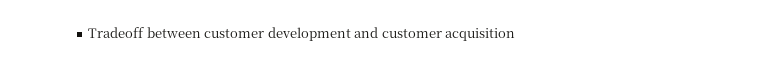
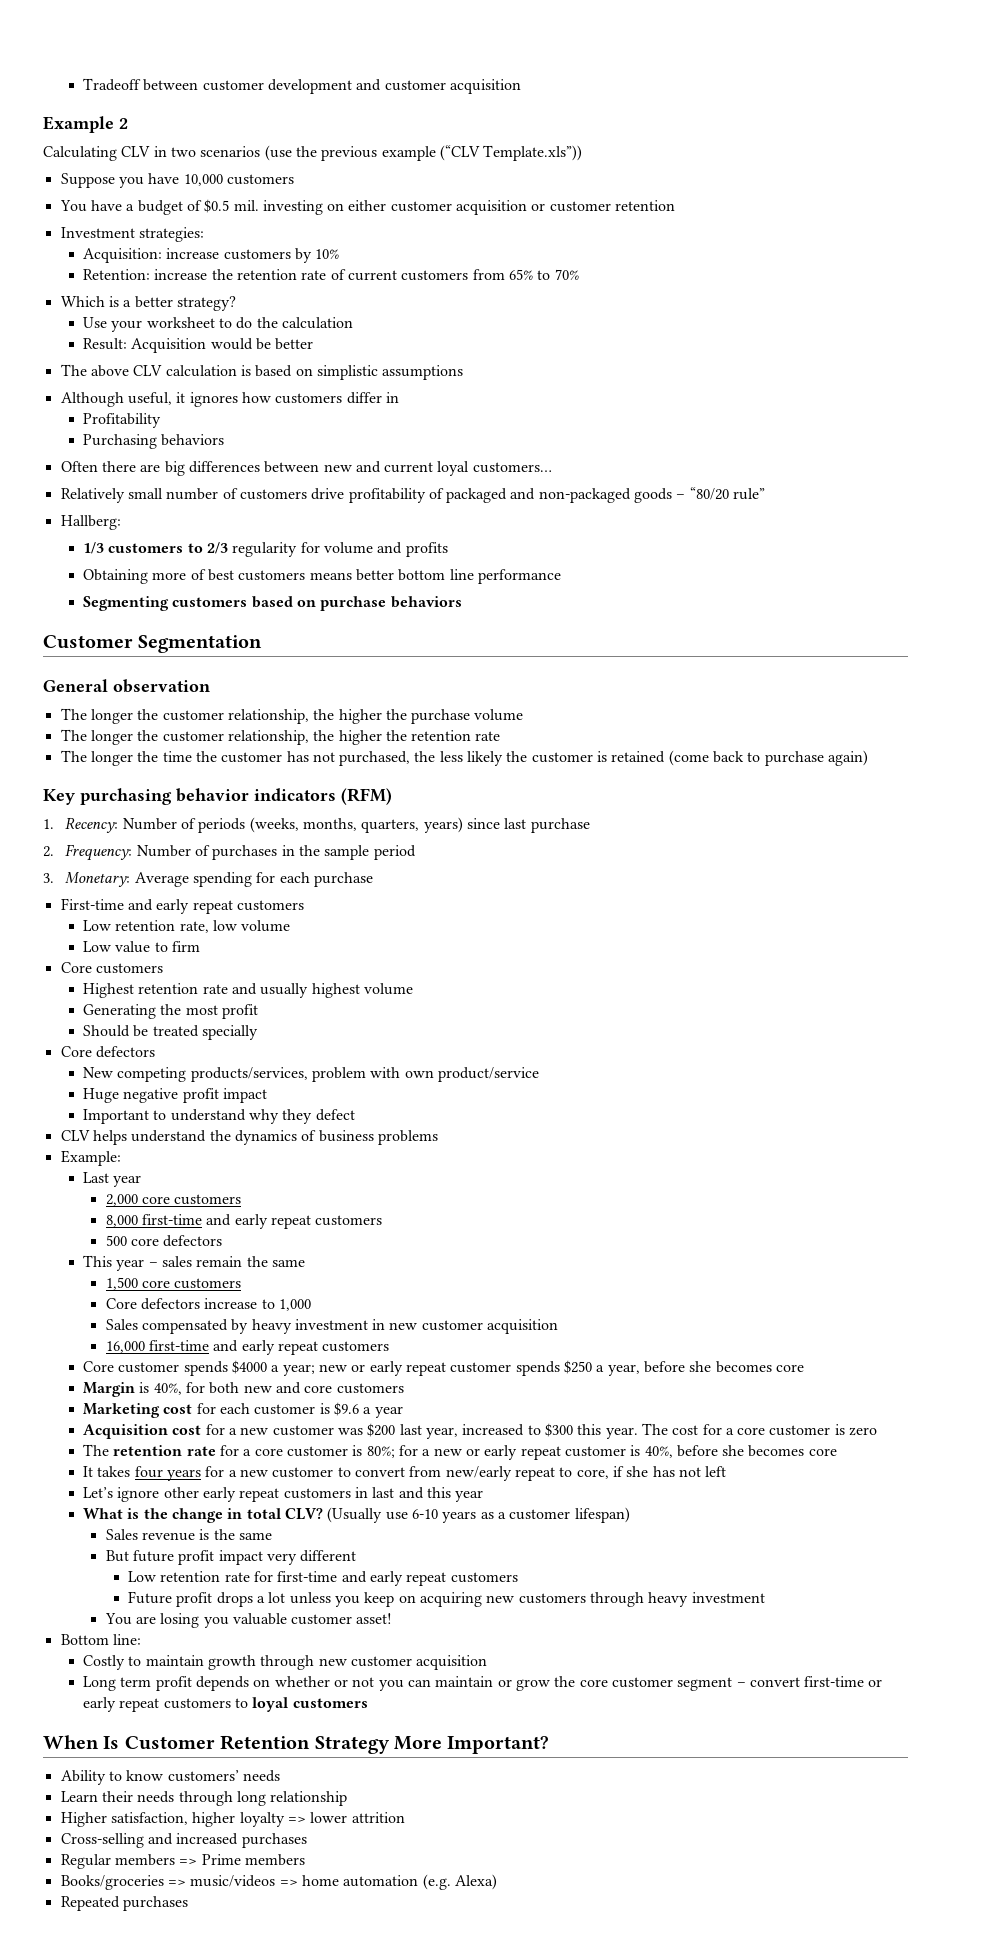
+ Example 2
+ Calculating CLV in two scenarios (use the previous example (“CLV Template.xls”))
+ Suppose you have 10,000 customers
+ You have a budget of $0.5 mil. investing on either customer acquisition or customer retention
+ Investment strategies:
+ Acquisition: increase customers by 10%
+ Retention: increase the retention rate of current customers from 65% to 70%
+ Which is a better strategy?
+ Use your worksheet to do the calculation
+ Result: Acquisition would be better
+ The above CLV calculation is based on simplistic assumptions
+ Although useful, it ignores how customers differ in
+ Profitability
+ Purchasing behaviors
+ Often there are big differences between new and current loyal customers…
+ Relatively small number of customers drive profitability of packaged and non-packaged goods – “80/20 rule”
+ Hallberg:
+ 1/3 customers to 2/3 regularity for volume and profits
+ Obtaining more of best customers means better bottom line performance
+ Segmenting customers based on purchase behaviors
+ Customer Segmentation
+ General observation
+ The longer the customer relationship, the higher the purchase volume
+ The longer the customer relationship, the higher the retention rate
+ The longer the time the customer has not purchased, the less likely the customer is retained (come back to purchase again)
+ Key purchasing behavior indicators (RFM)
+ 1. Recency: Number of periods (weeks, months, quarters, years) since last purchase
+ 2. Frequency: Number of purchases in the sample period
+ 3. Monetary: Average spending for each purchase
+ First-time and early repeat customers
+ Low retention rate, low volume
+ Low value to firm
+ Core customers
+ Highest retention rate and usually highest volume
+ Generating the most profit
+ Should be treated specially
+ Core defectors
+ New competing products/services, problem with own product/service
+ Huge negative profit impact
+ Important to understand why they defect
+ CLV helps understand the dynamics of business problems
+ Example:
+ Last year
+ 2,000 core customers
+ 8,000 first-time and early repeat customers
+ 500 core defectors
+ This year – sales remain the same
+ 1,500 core customers
+ Core defectors increase to 1,000
+ Sales compensated by heavy investment in new customer acquisition
+ 16,000 first-time and early repeat customers
+ Core customer spends $4000 a year; new or early repeat customer spends $250 a year, before she becomes core
+ Margin is 40%, for both new and core customers
+ Marketing cost for each customer is $9.6 a year
+ Acquisition cost for a new customer was $200 last year, increased to $300 this year. The cost for a core customer is zero
+ The retention rate for a core customer is 80%; for a new or early repeat customer is 40%, before she becomes core
+ It takes four years for a new customer to convert from new/early repeat to core, if she has not left
+ Let’s ignore other early repeat customers in last and this year
+ What is the change in total CLV? (Usually use 6-10 years as a customer lifespan)
+ Sales revenue is the same
+ But future profit impact very different
+ Low retention rate for first-time and early repeat customers
+ Future profit drops a lot unless you keep on acquiring new customers through heavy investment
+ You are losing you valuable customer asset!
+ Bottom line:
+ Costly to maintain growth through new customer acquisition
+ Long term profit depends on whether or not you can maintain or grow the core customer segment – convert first-time or early repeat customers to loyal customers
+ When Is Customer Retention Strategy More Important?
+ Ability to know customers’ needs
+ Learn their needs through long relationship
+ Higher satisfaction, higher loyalty => lower attrition
+ Cross-selling and increased purchases
+ Regular members => Prime members
+ Books/groceries => music/videos => home automation (e.g. Alexa)
+ Repeated purchases

